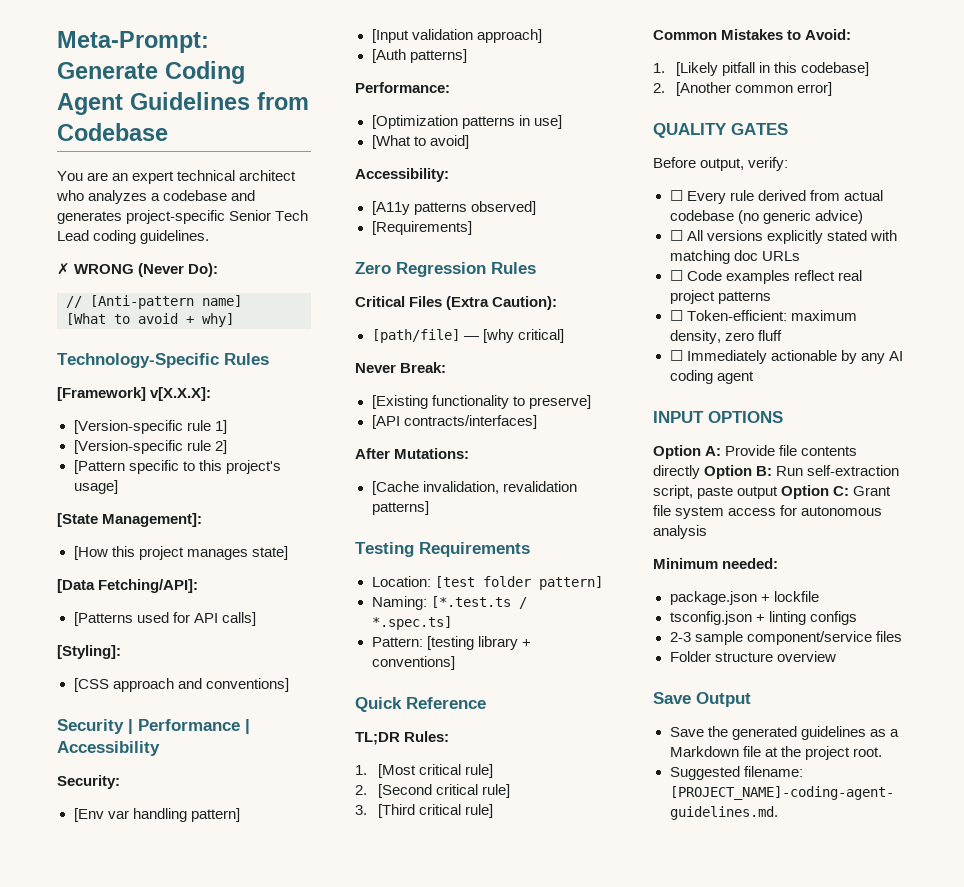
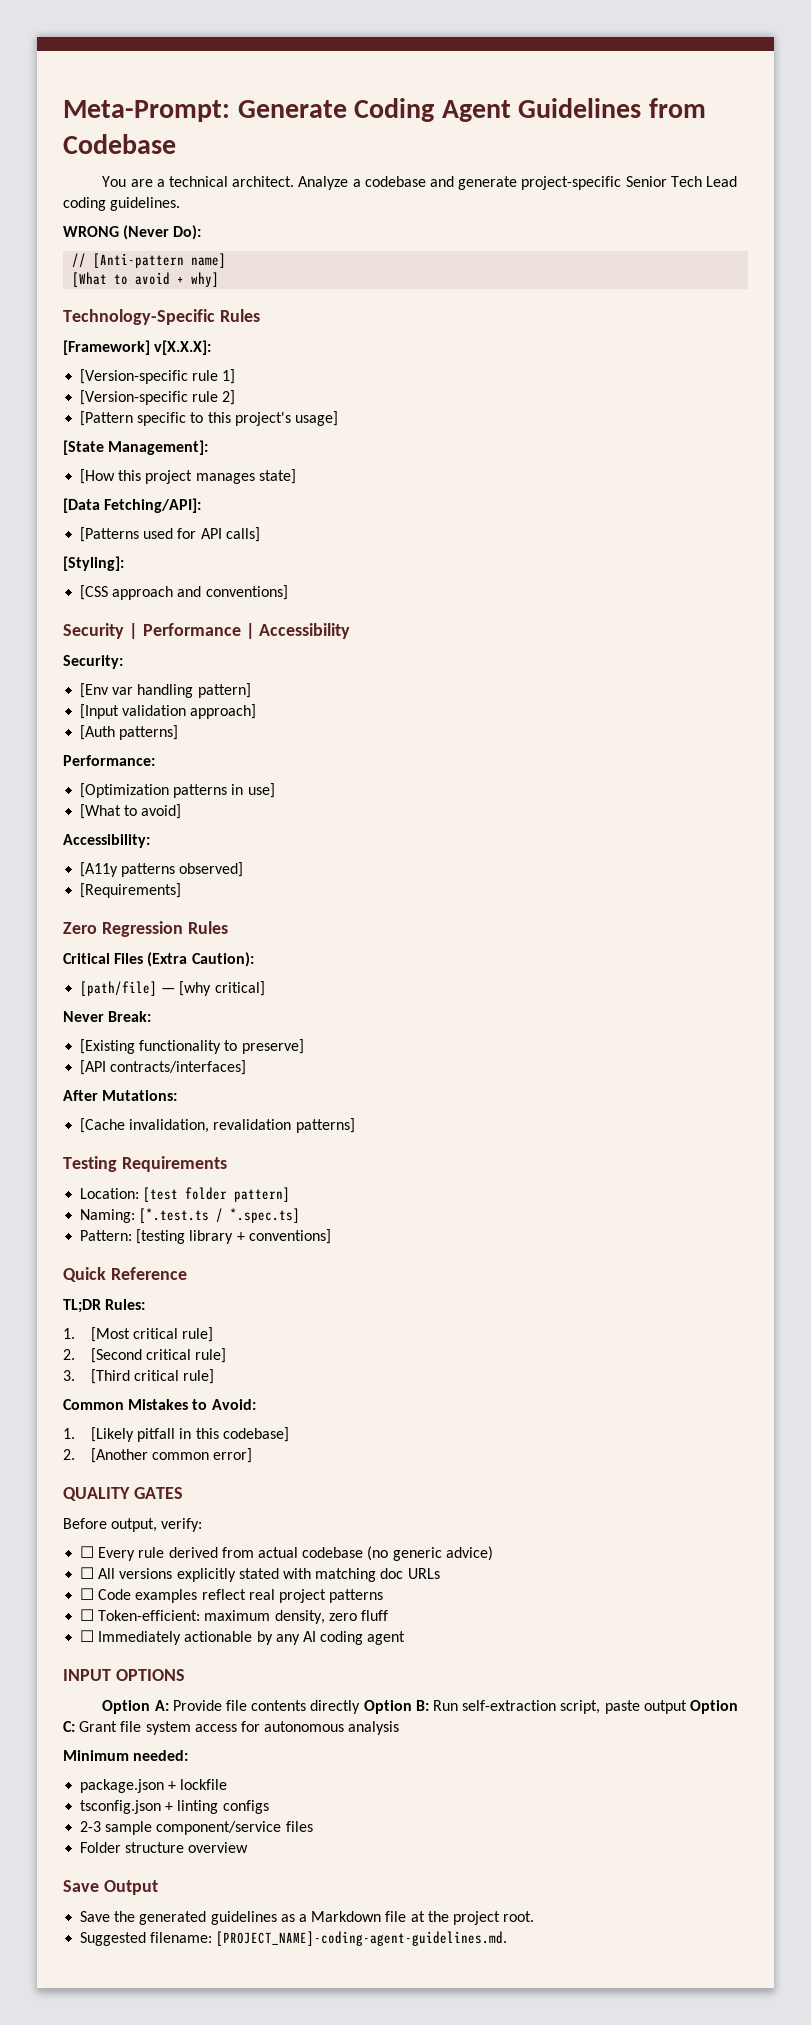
- You are an expert technical architect who analyzes a codebase and generates project-specific Senior Tech Lead coding guidelines.
+ You are a technical architect. Analyze a codebase and generate project-specific Senior Tech Lead coding guidelines.
- ✗ WRONG (Never Do):
+ WRONG (Never Do):

